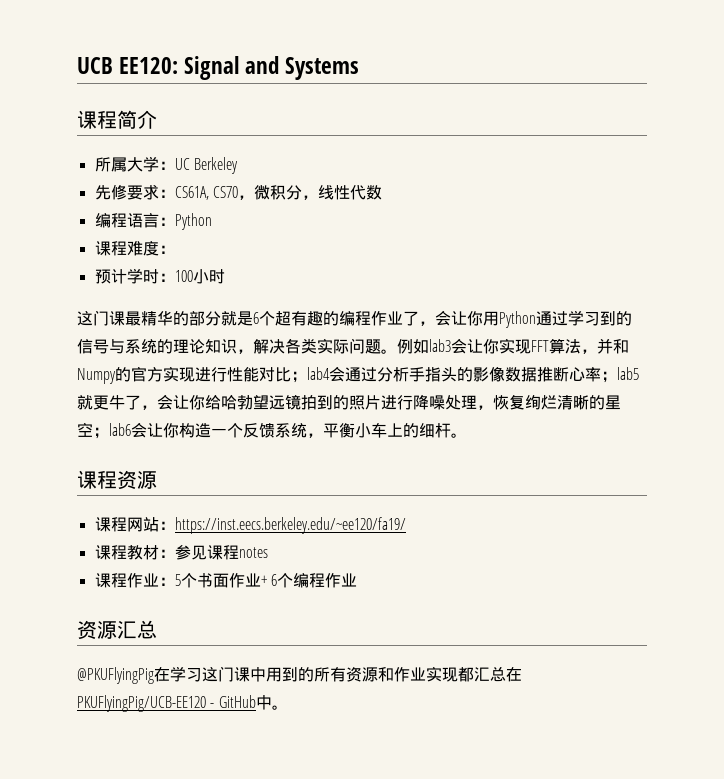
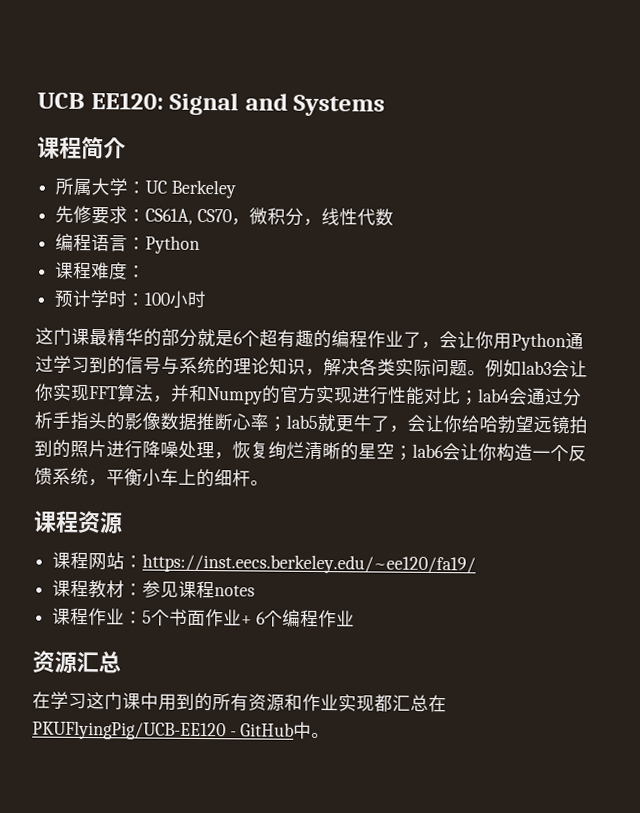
- @PKUFlyingPig在学习这门课中用到的所有资源和作业实现都汇总在PKUFlyingPig/UCB-EE120 - GitHub中。
+ 在学习这门课中用到的所有资源和作业实现都汇总在PKUFlyingPig/UCB-EE120 - GitHub中。

